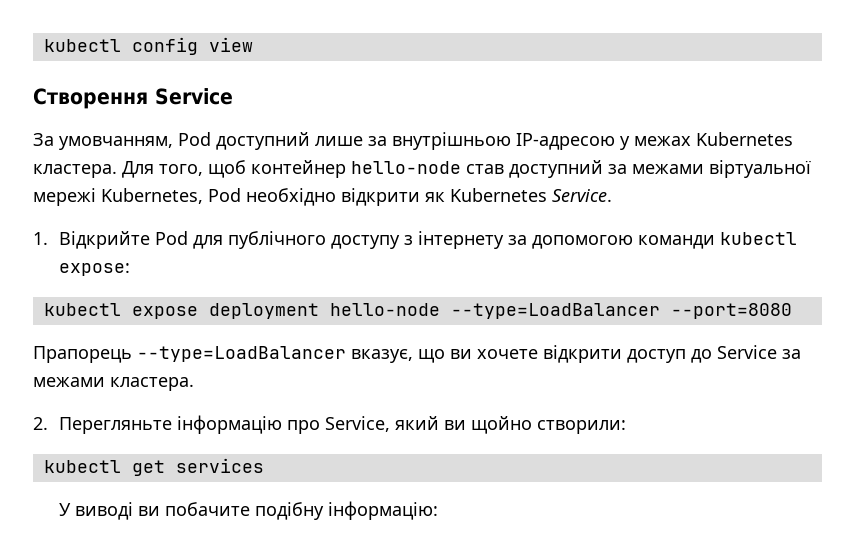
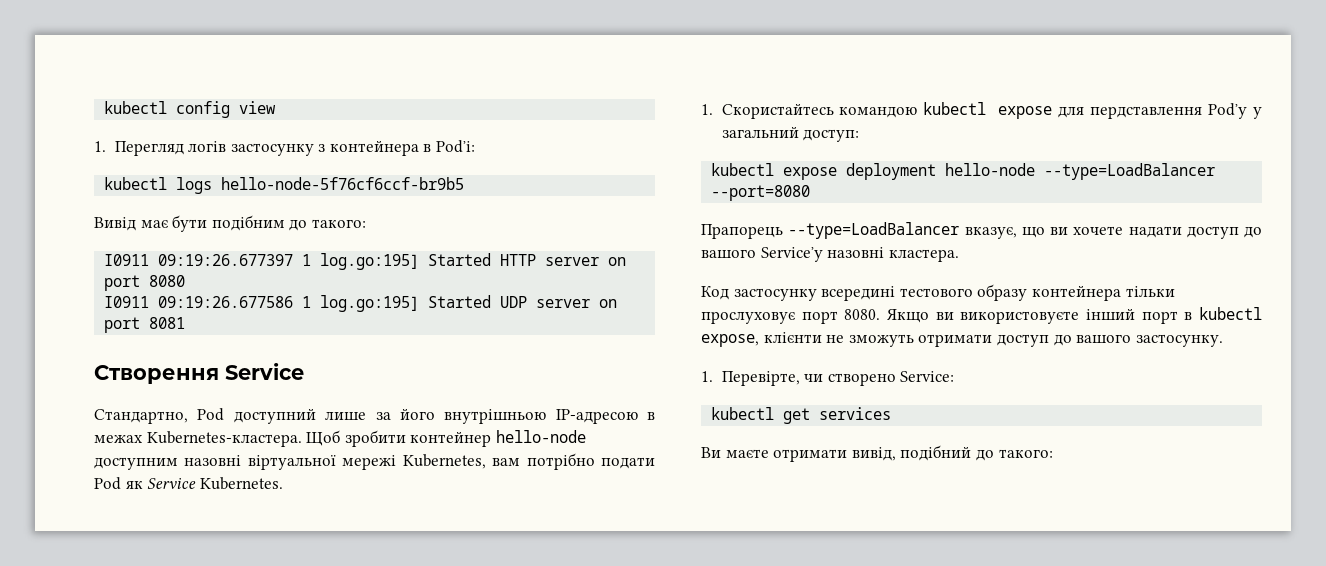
+ 1. Перегляд логів застосунку з контейнера в Podʼі:
+ kubectl logs hello-node-5f76cf6ccf-br9b5
+ Вивід має бути подібним до такого:
+ I0911 09:19:26.677397 1 log.go:195] Started HTTP server on port 8080
+ I0911 09:19:26.677586 1 log.go:195] Started UDP server on port 8081
- За умовчанням, Pod доступний лише за внутрішньою IP-адресою у межах Kubernetes кластера. Для того, щоб контейнер hello-node став доступний за межами віртуальної мережі Kubernetes, Pod необхідно відкрити як Kubernetes Service.
- 1. Відкрийте Pod для публічного доступу з інтернету за допомогою команди kubectl expose:
+ Стандартно, Pod доступний лише за його внутрішньою IP-адресою в межах Kubernetes-кластера. Щоб зробити контейнер hello-node доступним назовні віртуальної мережі Kubernetes, вам потрібно подати Pod як Service Kubernetes.
+ 1. Скористайтесь командою kubectl expose для пердставлення Podʼу у загальний доступ:
- Прапорець --type=LoadBalancer вказує, що ви хочете відкрити доступ до Service за межами кластера.
- 2. Перегляньте інформацію про Service, який ви щойно створили:
+ Прапорець --type=LoadBalancer вказує, що ви хочете надати доступ до вашого Serviceʼу назовні кластера.
+ Код застосунку всередині тестового образу контейнера тільки прослуховує порт 8080. Якщо ви використовуєте інший порт в kubectl expose, клієнти не зможуть отримати доступ до вашого застосунку.
+ 1. Перевірте, чи створено Service:
  kubectl get services
- У виводі ви побачите подібну інформацію:
+ Ви маєте отримати вивід, подібний до такого:

